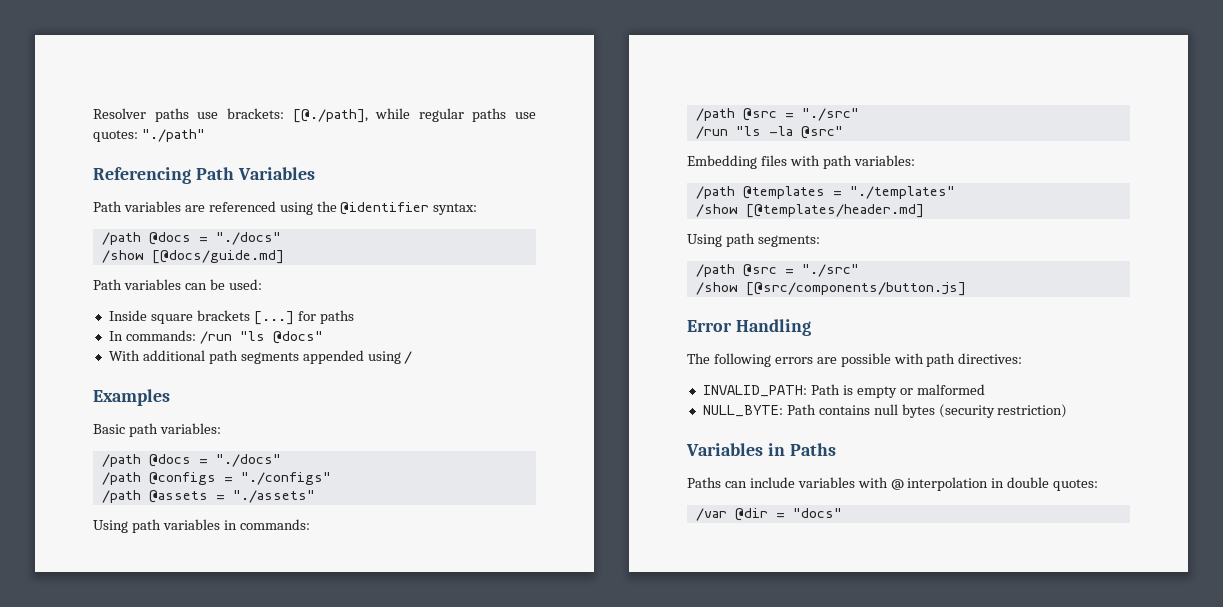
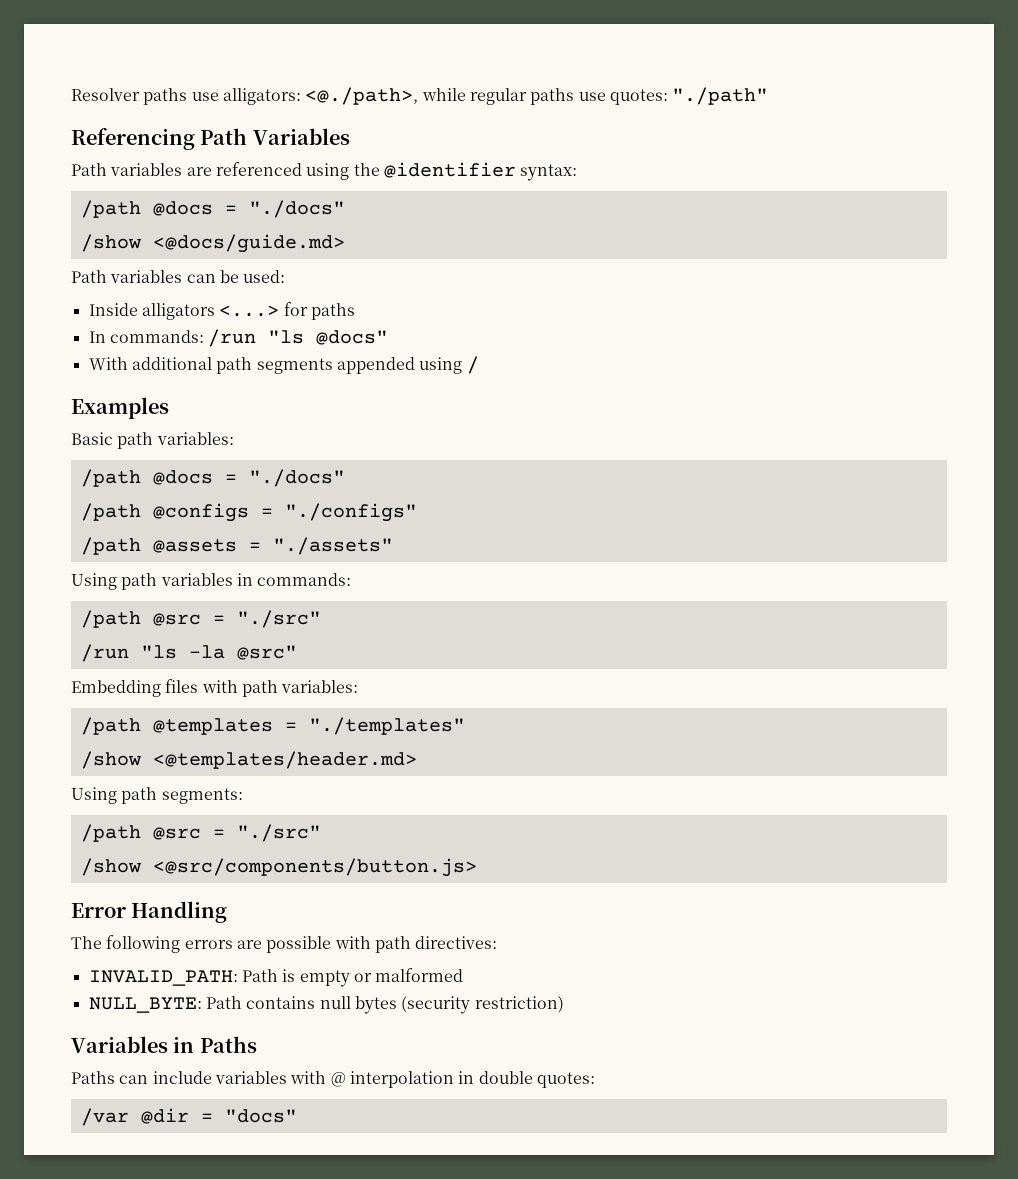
- Resolver paths use brackets: [@./path], while regular paths use quotes: "./path"
+ Resolver paths use alligators: <@./path>, while regular paths use quotes: "./path"
- /show [@docs/guide.md]
+ /show <@docs/guide.md>
- Inside square brackets [...] for paths
+ Inside alligators <...> for paths
- /show [@templates/header.md]
+ /show <@templates/header.md>
- /show [@src/components/button.js]
+ /show <@src/components/button.js>

